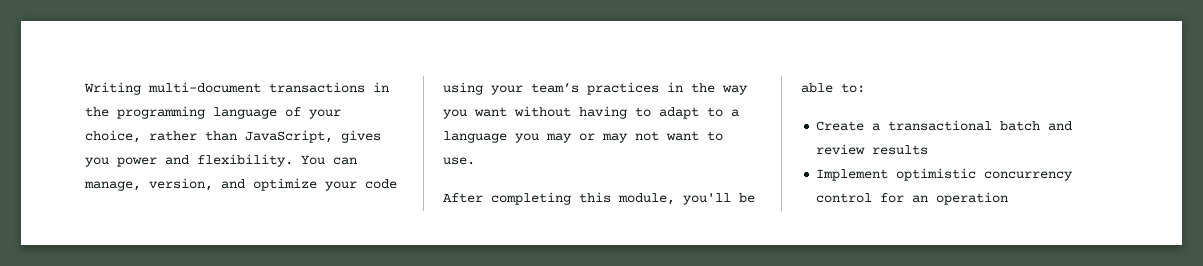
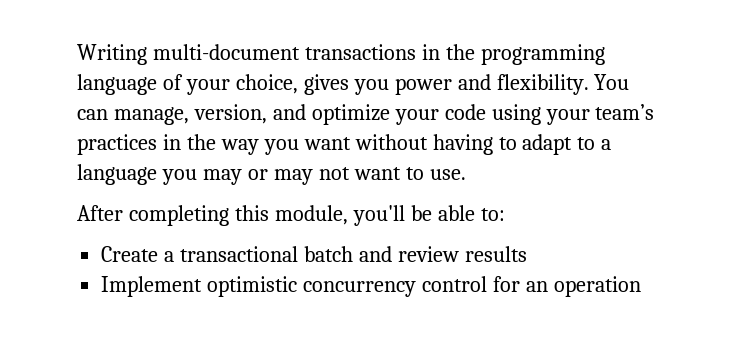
- Writing multi-document transactions in the programming language of your choice, rather than JavaScript, gives you power and flexibility.
+ Writing multi-document transactions in the programming language of your choice, gives you power and flexibility.

